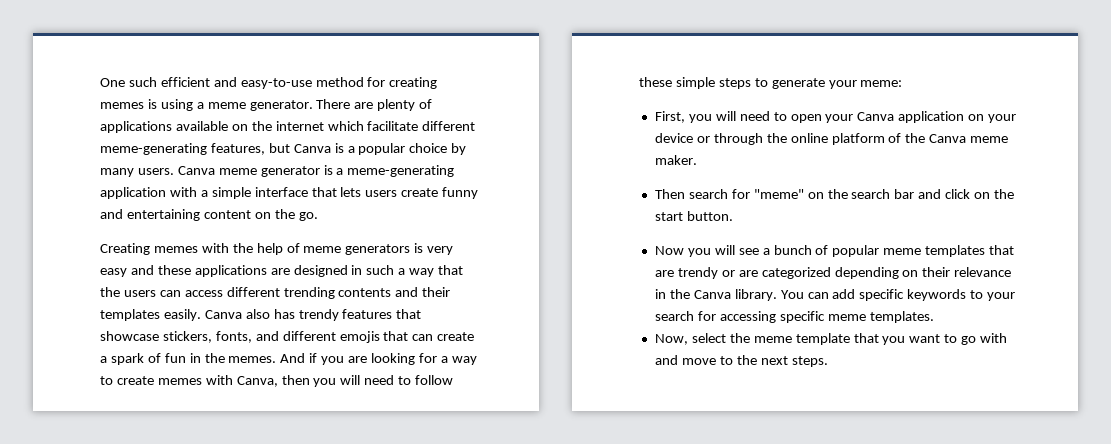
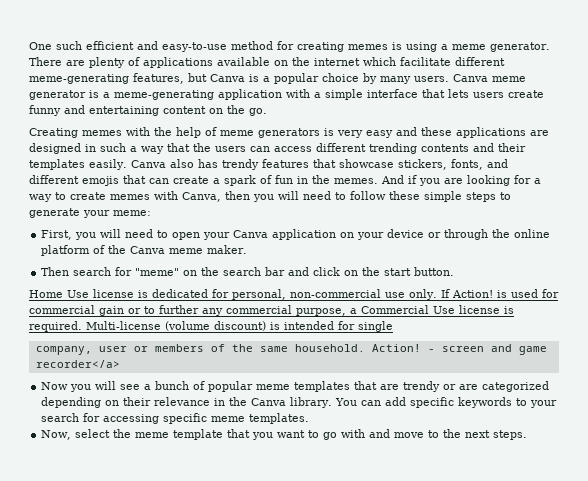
+ Home Use license is dedicated for personal, non-commercial use only. If Action! is used for commercial gain or to further any commercial purpose, a Commercial Use license is required. Multi-license (volume discount) is intended for single
+ company, user or members of the same household. Action! - screen and game recorder</a>

